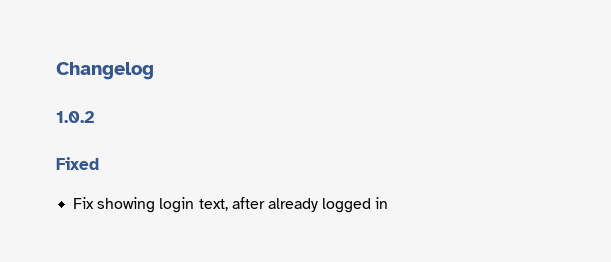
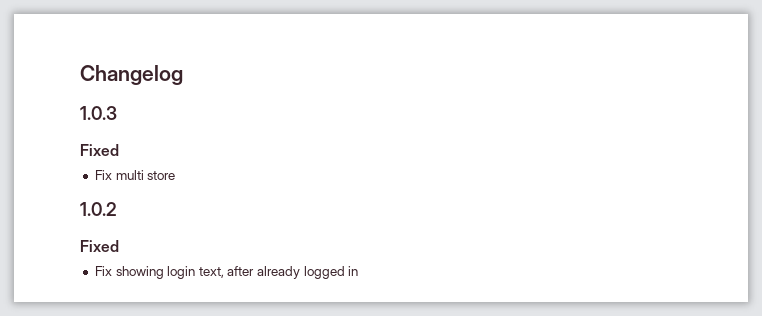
+ 1.0.3
+ Fixed
+ Fix multi store

